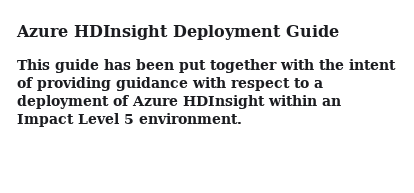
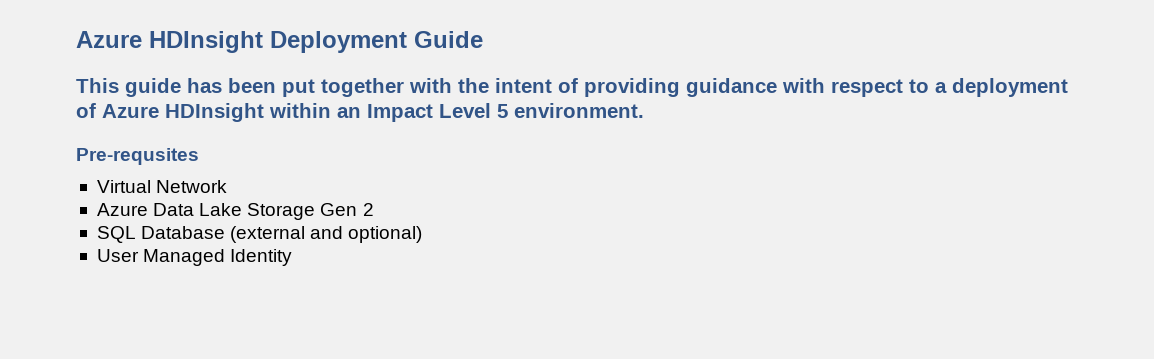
+ Pre-requsites
+ Virtual Network
+ Azure Data Lake Storage Gen 2
+ SQL Database (external and optional)
+ User Managed Identity

